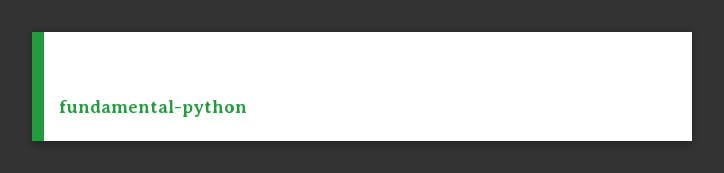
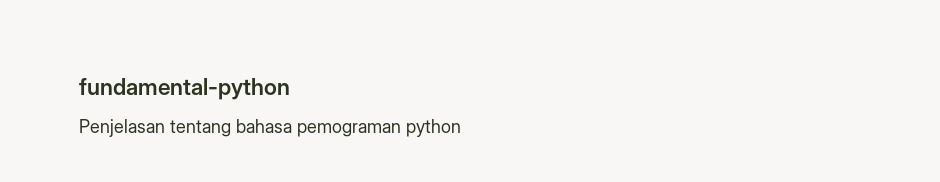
+ Penjelasan tentang bahasa pemograman python

